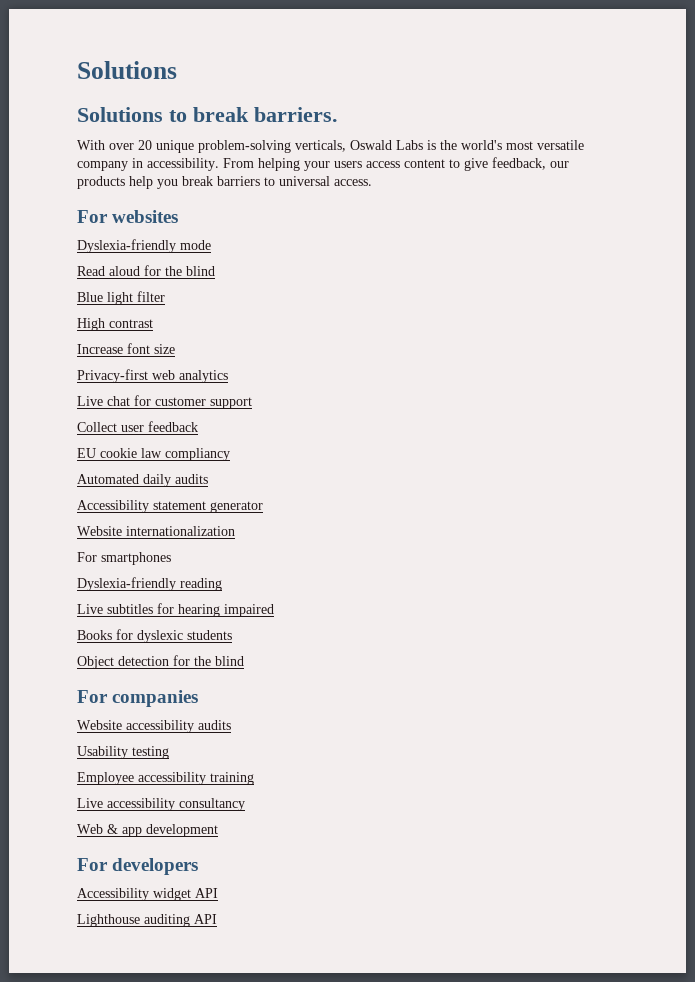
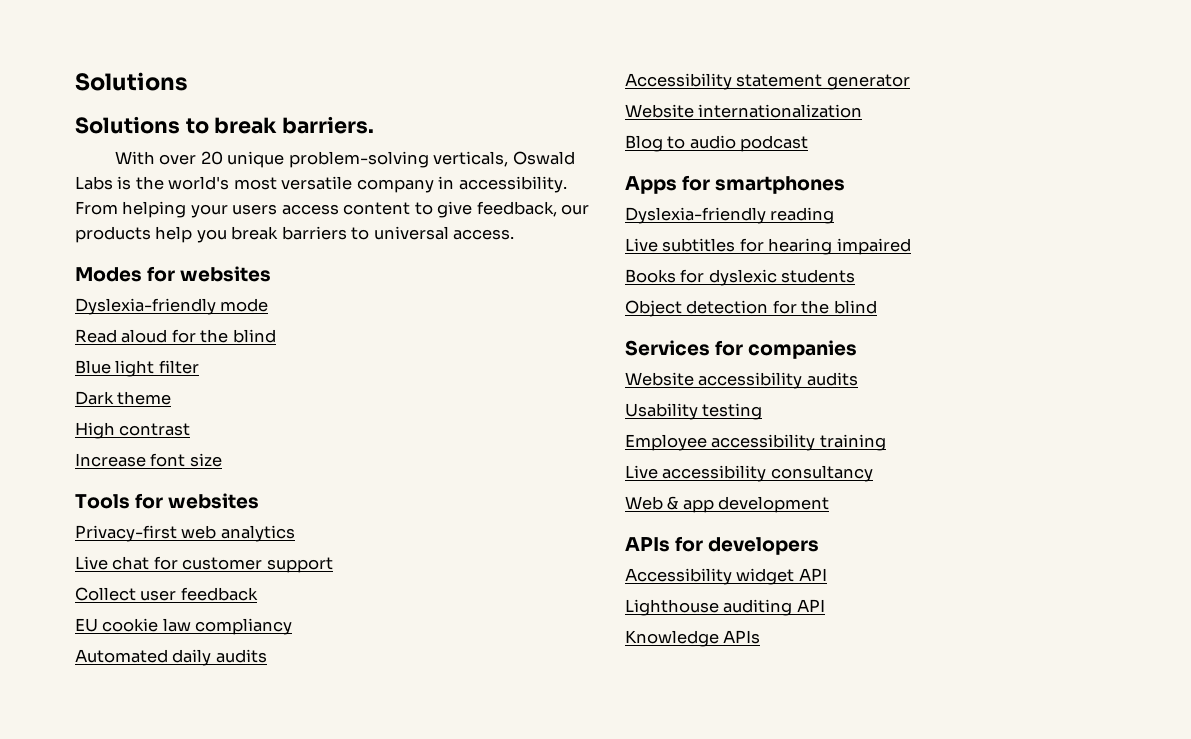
- For websites
+ Modes for websites
+ Dark theme
+ Tools for websites
- For smartphones
+ Blog to audio podcast
+ Apps for smartphones
- For companies
+ Services for companies
- For developers
+ APIs for developers
+ Knowledge APIs

